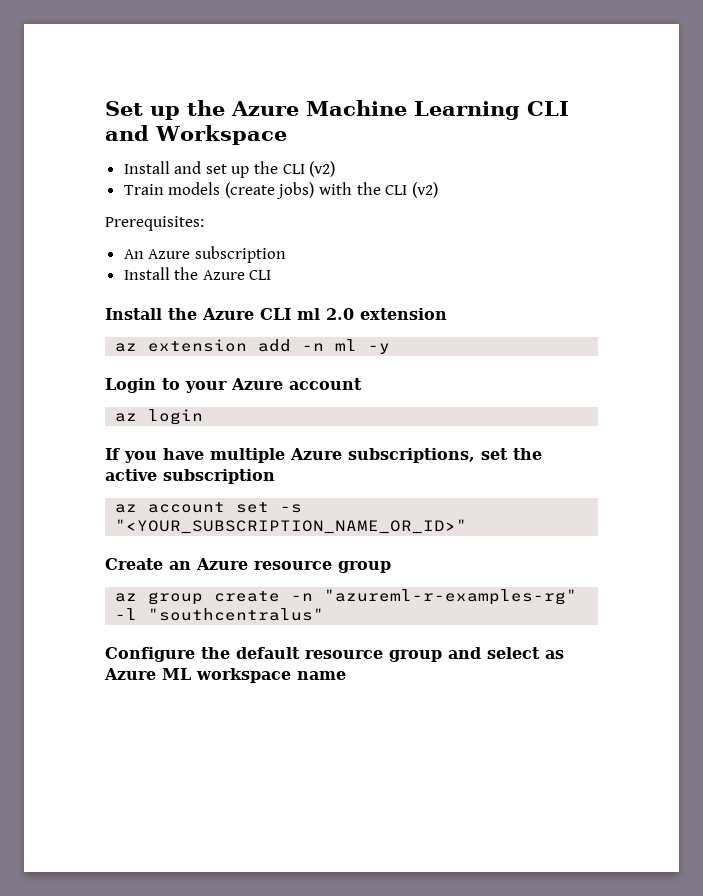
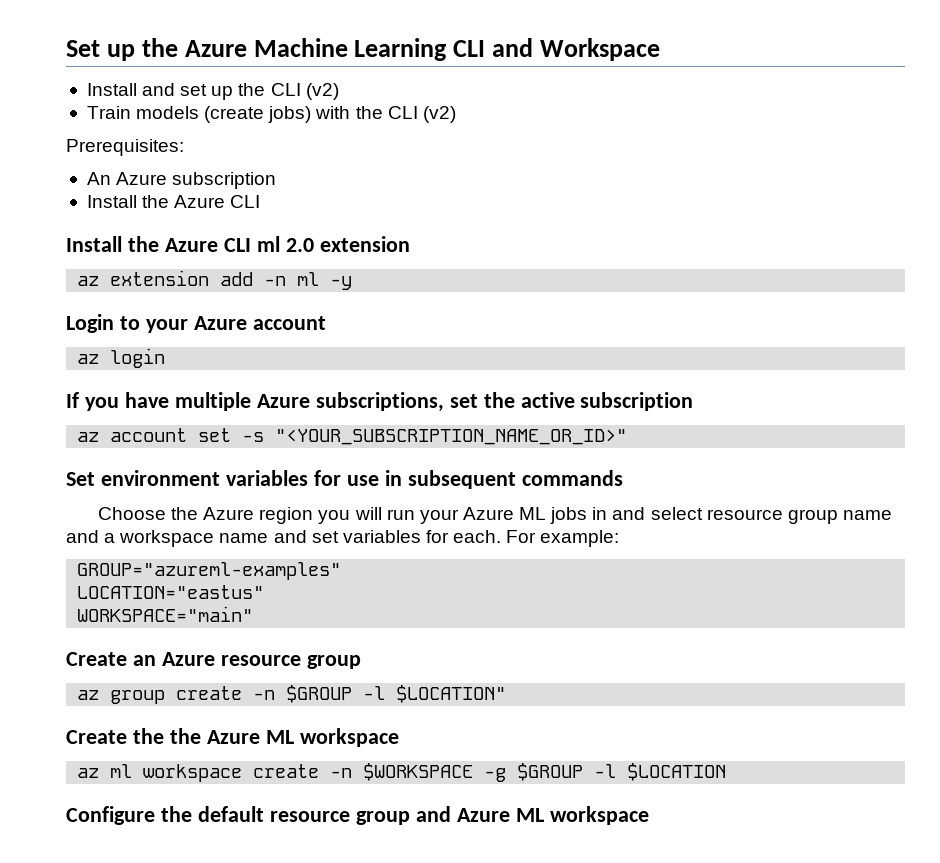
+ Set environment variables for use in subsequent commands
+ Choose the Azure region you will run your Azure ML jobs in and select resource group name and a workspace name and set variables for each. For example:
+ GROUP="azureml-examples"
+ LOCATION="eastus"
+ WORKSPACE="main"
- az group create -n "azureml-r-examples-rg" -l "southcentralus"
+ az group create -n $GROUP -l $LOCATION"
+ Create the the Azure ML workspace
+ az ml workspace create -n $WORKSPACE -g $GROUP -l $LOCATION
- Configure the default resource group and select as Azure ML workspace name
+ Configure the default resource group and Azure ML workspace

